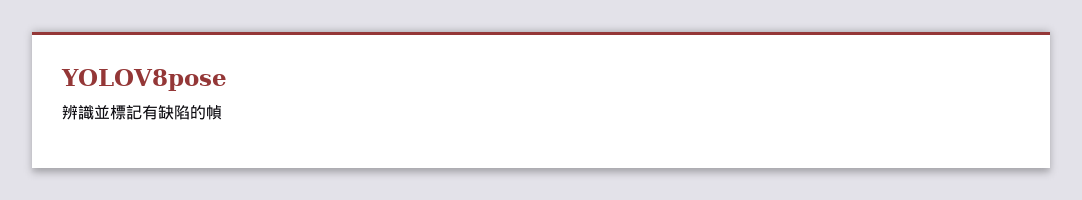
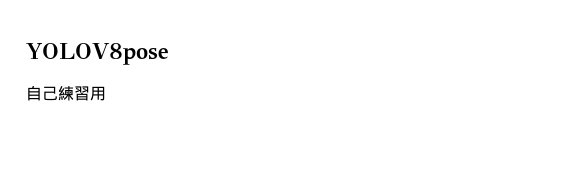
- 辨識並標記有缺陷的幀
+ 自己練習用

